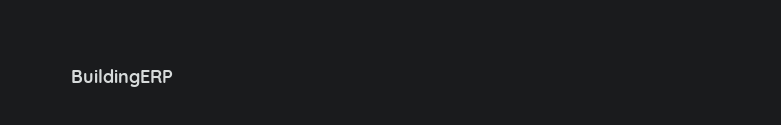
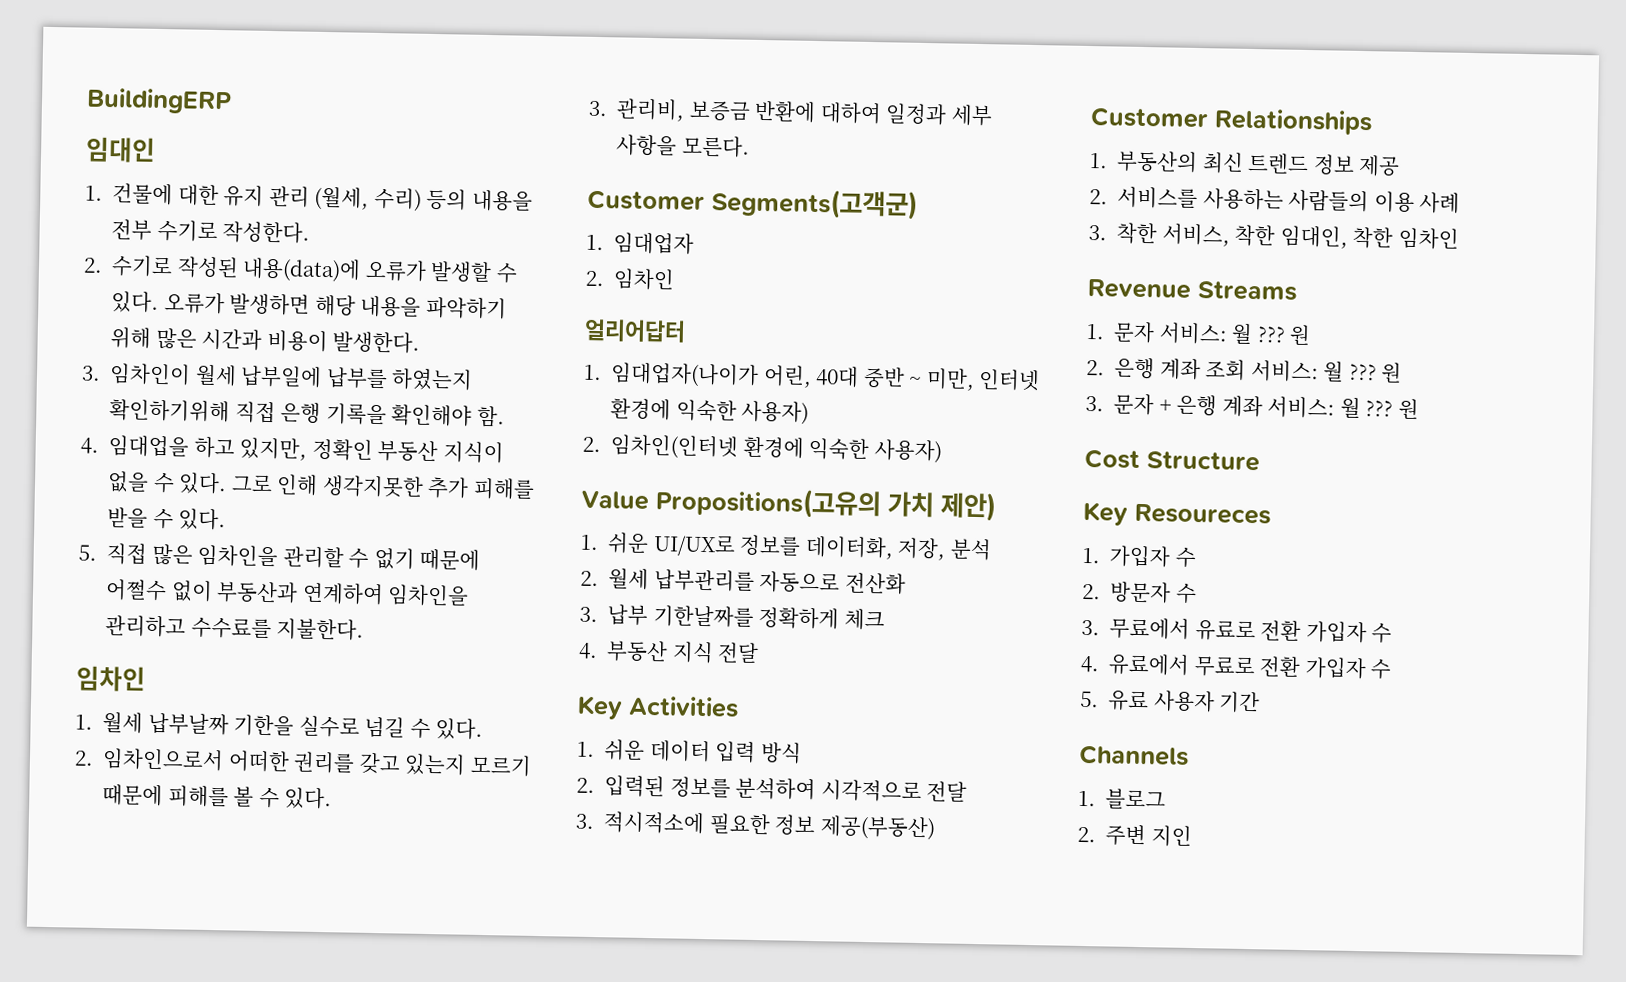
+ 임대인
+ 1. 건물에 대한 유지 관리 (월세, 수리) 등의 내용을 전부 수기로 작성한다.
+ 2. 수기로 작성된 내용(data)에 오류가 발생할 수 있다. 오류가 발생하면 해당 내용을 파악하기 위해 많은 시간과 비용이 발생한다.
+ 3. 임차인이 월세 납부일에 납부를 하였는지 확인하기위해 직접 은행 기록을 확인해야 함.
+ 4. 임대업을 하고 있지만, 정확인 부동산 지식이 없을 수 있다. 그로 인해 생각지못한 추가 피해를 받을 수 있다.
+ 5. 직접 많은 임차인을 관리할 수 없기 때문에 어쩔수 없이 부동산과 연계하여 임차인을 관리하고 수수료를 지불한다.
+ 임차인
+ 1. 월세 납부날짜 기한을 실수로 넘길 수 있다.
+ 2. 임차인으로서 어떠한 권리를 갖고 있는지 모르기 때문에 피해를 볼 수 있다.
+ 3. 관리비, 보증금 반환에 대하여 일정과 세부 사항을 모른다.
+ Customer Segments(고객군)
+ 1. 임대업자
+ 2. 임차인
+ 얼리어답터
+ 1. 임대업자(나이가 어린, 40대 중반 ~ 미만, 인터넷 환경에 익숙한 사용자)
+ 2. 임차인(인터넷 환경에 익숙한 사용자)
+ Value Propositions(고유의 가치 제안)
+ 1. 쉬운 UI/UX로 정보를 데이터화, 저장, 분석
+ 2. 월세 납부관리를 자동으로 전산화
+ 3. 납부 기한날짜를 정확하게 체크
+ 4. 부동산 지식 전달
+ Key Activities
+ 1. 쉬운 데이터 입력 방식
+ 2. 입력된 정보를 분석하여 시각적으로 전달
+ 3. 적시적소에 필요한 정보 제공(부동산)
+ Customer Relationships
+ 1. 부동산의 최신 트렌드 정보 제공
+ 2. 서비스를 사용하는 사람들의 이용 사례
+ 3. 착한 서비스, 착한 임대인, 착한 임차인
+ Revenue Streams
+ 1. 문자 서비스: 월 ??? 원
+ 2. 은행 계좌 조회 서비스: 월 ??? 원
+ 3. 문자 + 은행 계좌 서비스: 월 ??? 원
+ Cost Structure
+ Key Resoureces
+ 1. 가입자 수
+ 2. 방문자 수
+ 3. 무료에서 유료로 전환 가입자 수
+ 4. 유료에서 무료로 전환 가입자 수
+ 5. 유료 사용자 기간
+ Channels
+ 1. 블로그
+ 2. 주변 지인

